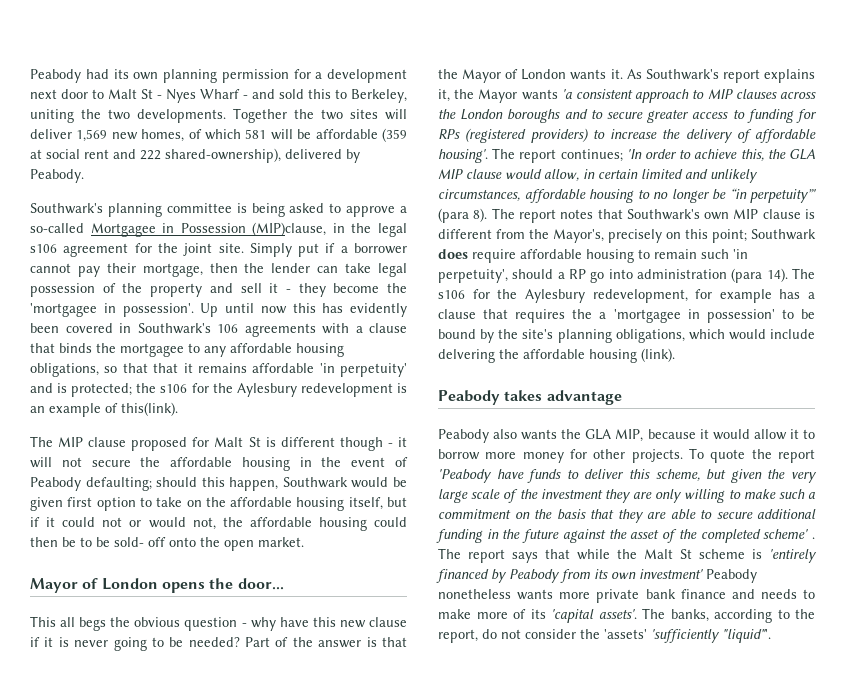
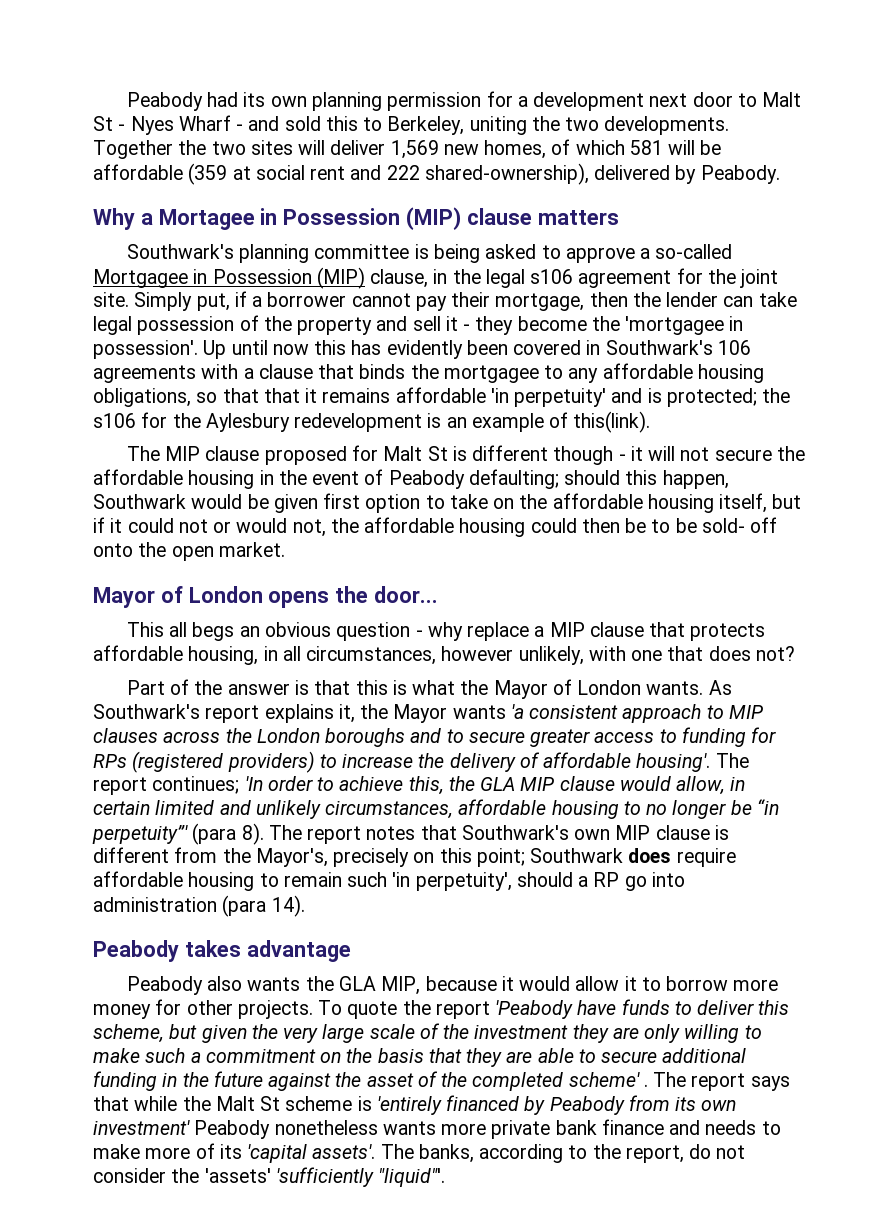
+ Why a Mortagee in Possession (MIP) clause matters
- Southwark's planning committee is being asked to approve a so-called Mortgagee in Possession (MIP)clause, in the legal s106 agreement for the joint site.
+ Southwark's planning committee is being asked to approve a so-called Mortgagee in Possession (MIP) clause, in the legal s106 agreement for the joint site.
- Simply put if a borrower cannot pay their mortgage, then the lender can take legal possession of the property and sell it - they become the 'mortgagee in possession'.
+ Simply put, if a borrower cannot pay their mortgage, then the lender can take legal possession of the property and sell it - they become the 'mortgagee in possession'.
- This all begs the obvious question - why have this new clause if it is never going to be needed? Part of the answer is that the Mayor of London wants it.
+ This all begs an obvious question - why replace a MIP clause that protects affordable housing, in all circumstances, however unlikely, with one that does not?
+ Part of the answer is that this is what the Mayor of London wants.
- The s106 for the Aylesbury redevelopment, for example has a clause that requires the a 'mortgagee in possession' to be bound by the site's planning obligations, which would include delvering the affordable housing (link).

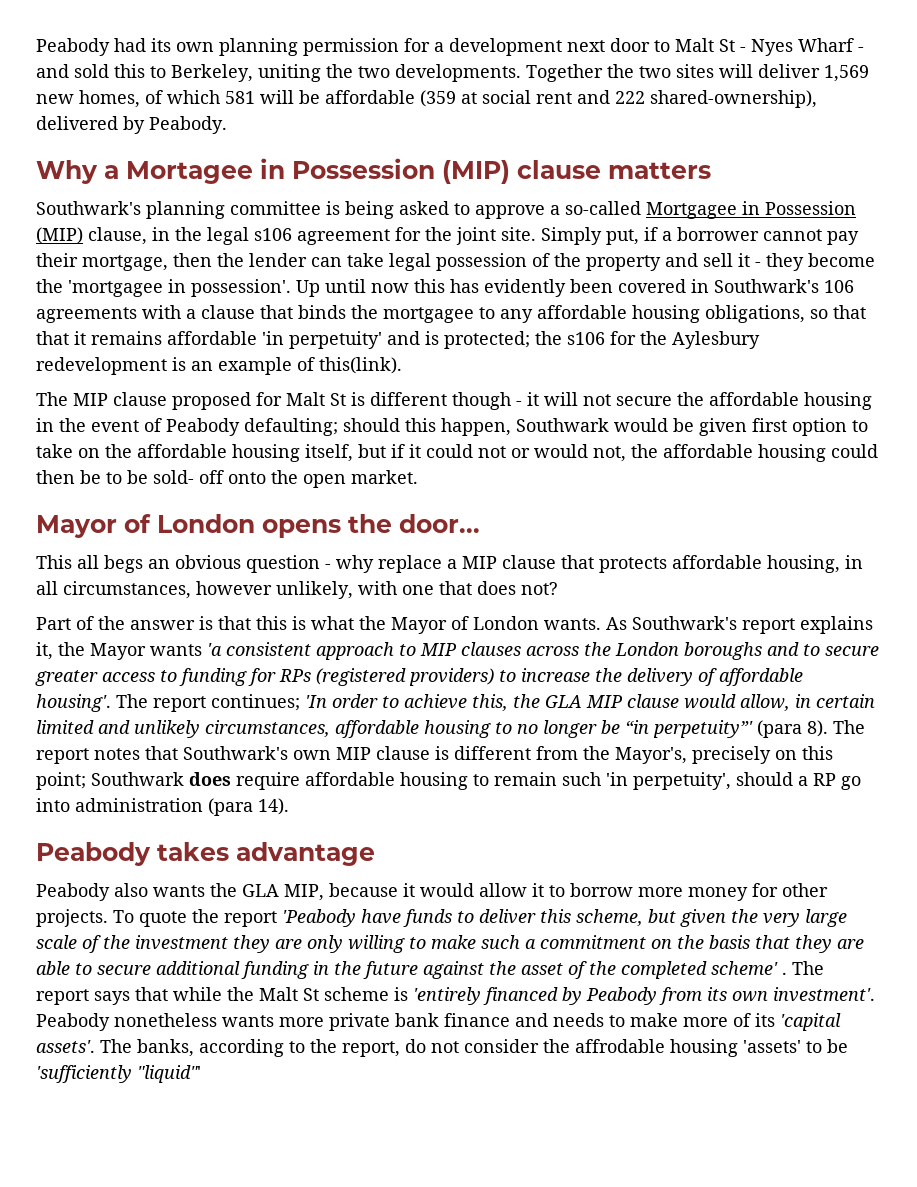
- The report says that while the Malt St scheme is 'entirely financed by Peabody from its own investment' Peabody nonetheless wants more private bank finance and needs to make more of its 'capital assets'.
+ The report says that while the Malt St scheme is 'entirely financed by Peabody from its own investment'. Peabody nonetheless wants more private bank finance and needs to make more of its 'capital assets'.
- The banks, according to the report, do not consider the 'assets' 'sufficiently "liquid"'.
+ The banks, according to the report, do not consider the affrodable housing 'assets' to be 'sufficiently "liquid"'

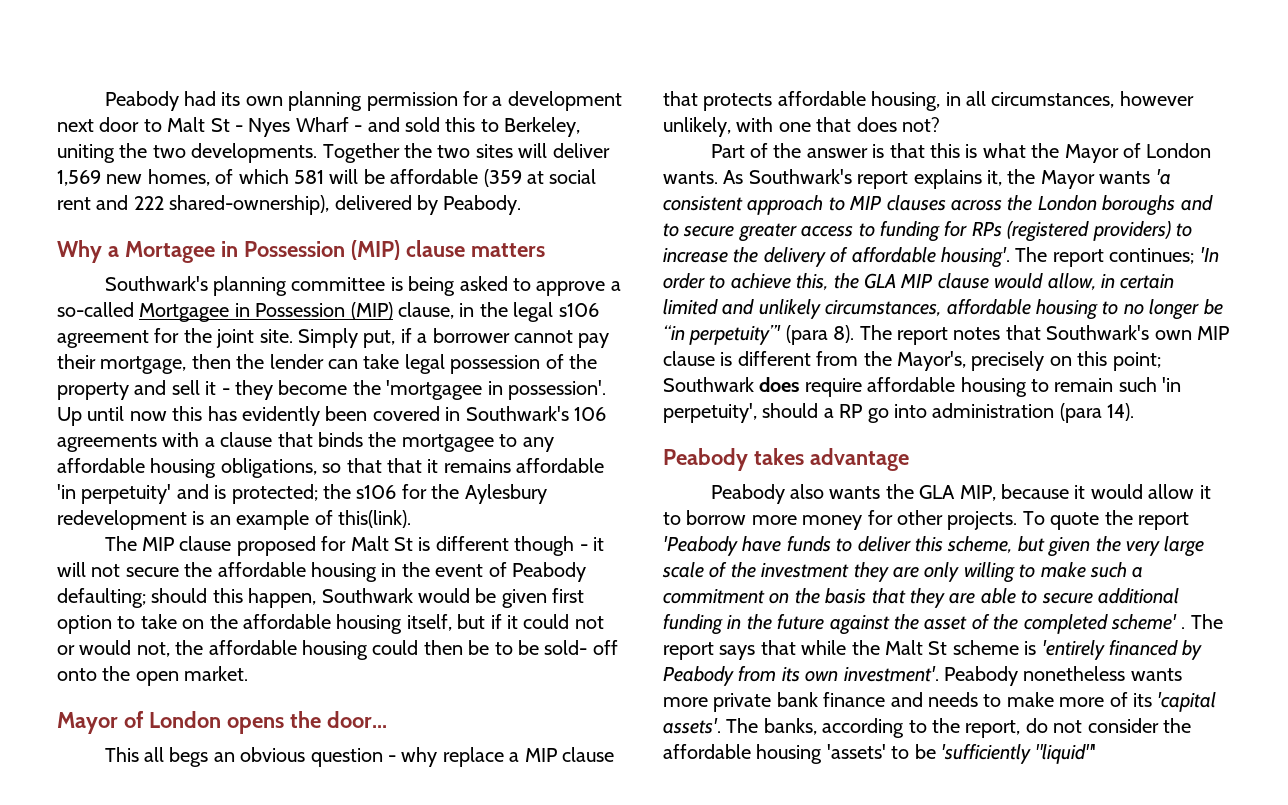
- The banks, according to the report, do not consider the affrodable housing 'assets' to be 'sufficiently "liquid"'
+ The banks, according to the report, do not consider the affordable housing 'assets' to be 'sufficiently "liquid"'

